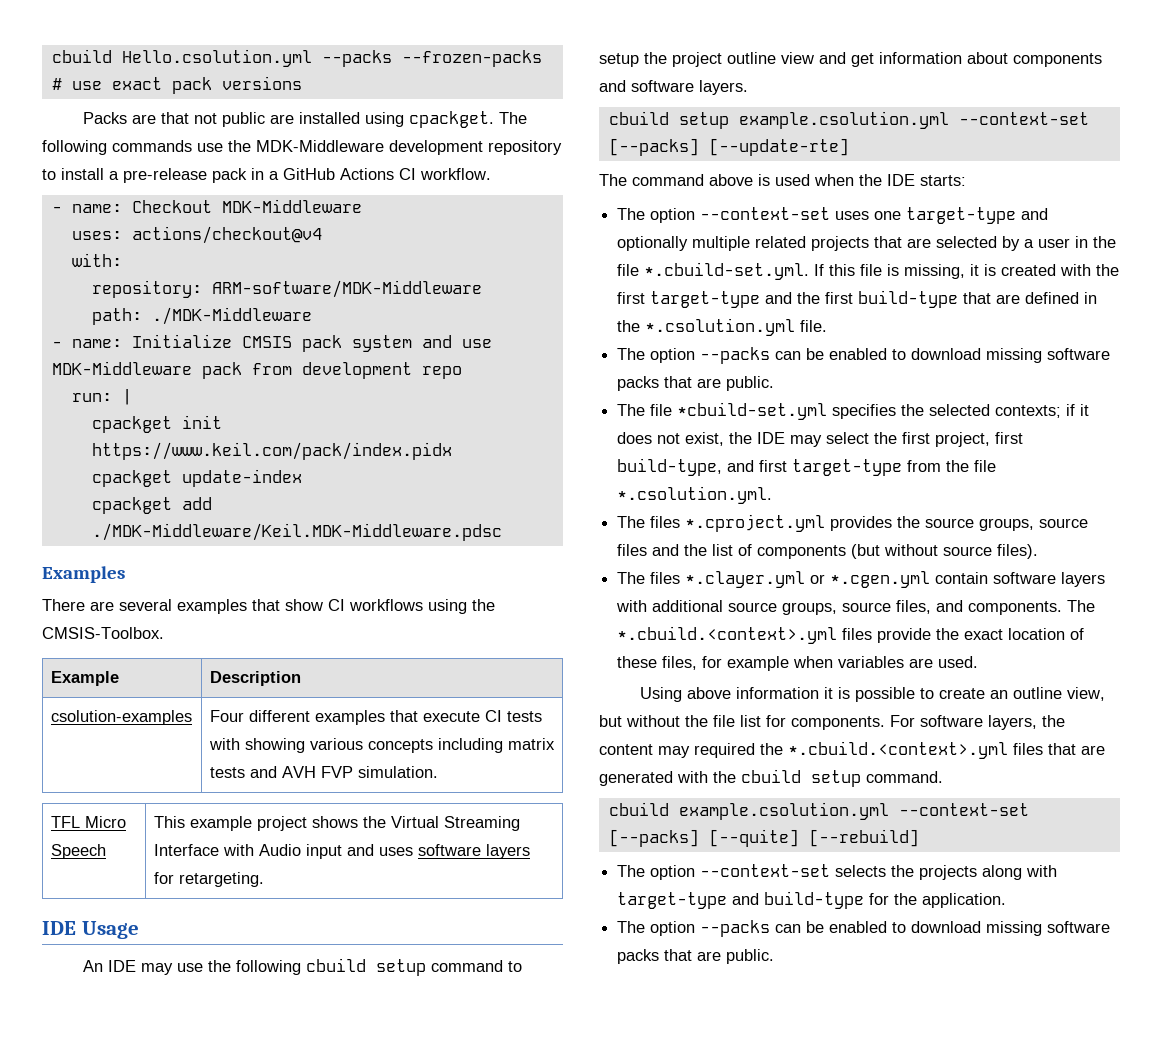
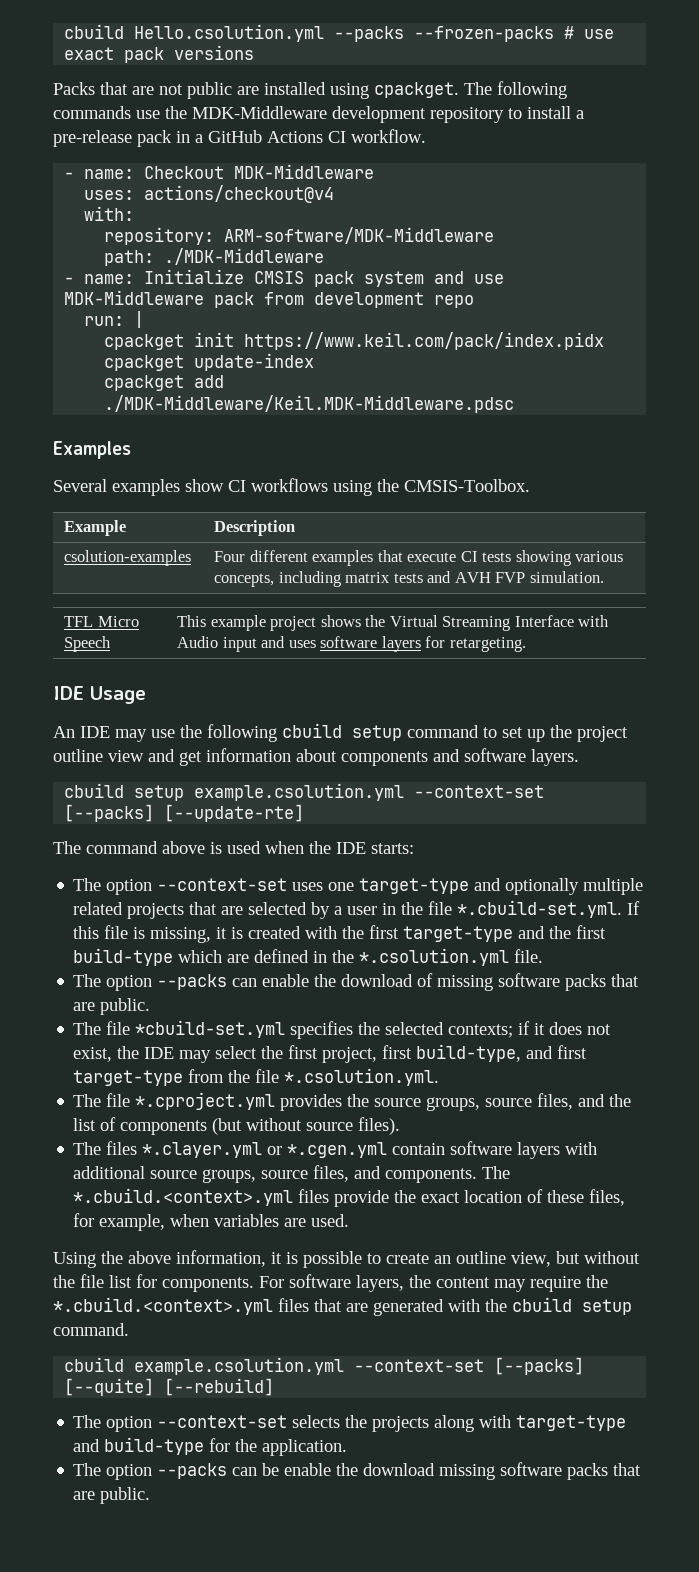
- Packs are that not public are installed using cpackget.
+ Packs that are not public are installed using cpackget.
- There are several examples that show CI workflows using the CMSIS-Toolbox.
+ Several examples show CI workflows using the CMSIS-Toolbox.
- csolution-examples | Four different examples that execute CI tests with showing various concepts including matrix tests and AVH FVP simulation.
+ csolution-examples | Four different examples that execute CI tests showing various concepts, including matrix tests and AVH FVP simulation.
- An IDE may use the following cbuild setup command to setup the project outline view and get information about components and software layers.
+ An IDE may use the following cbuild setup command to set up the project outline view and get information about components and software layers.
- The option --context-set uses one target-type and optionally multiple related projects that are selected by a user in the file *.cbuild-set.yml. If this file is missing, it is created with the first target-type and the first build-type that are defined in the *.csolution.yml file.
- The option --packs can be enabled to download missing software packs that are public.
+ The option --context-set uses one target-type and optionally multiple related projects that are selected by a user in the file *.cbuild-set.yml. If this file is missing, it is created with the first target-type and the first build-type which are defined in the *.csolution.yml file.
+ The option --packs can enable the download of missing software packs that are public.
- The files *.cproject.yml provides the source groups, source files and the list of components (but without source files).
+ The file *.cproject.yml provides the source groups, source files, and the list of components (but without source files).
- The *.cbuild.<context>.yml files provide the exact location of these files, for example when variables are used.
+ The *.cbuild.<context>.yml files provide the exact location of these files, for example, when variables are used.
- Using above information it is possible to create an outline view, but without the file list for components.
+ Using the above information, it is possible to create an outline view, but without the file list for components.
- For software layers, the content may required the *.cbuild.<context>.yml files that are generated with the cbuild setup command.
+ For software layers, the content may require the *.cbuild.<context>.yml files that are generated with the cbuild setup command.
  The option --context-set selects the projects along with target-type and build-type for the application.
- The option --packs can be enabled to download missing software packs that are public.
+ The option --packs can be enable the download missing software packs that are public.

